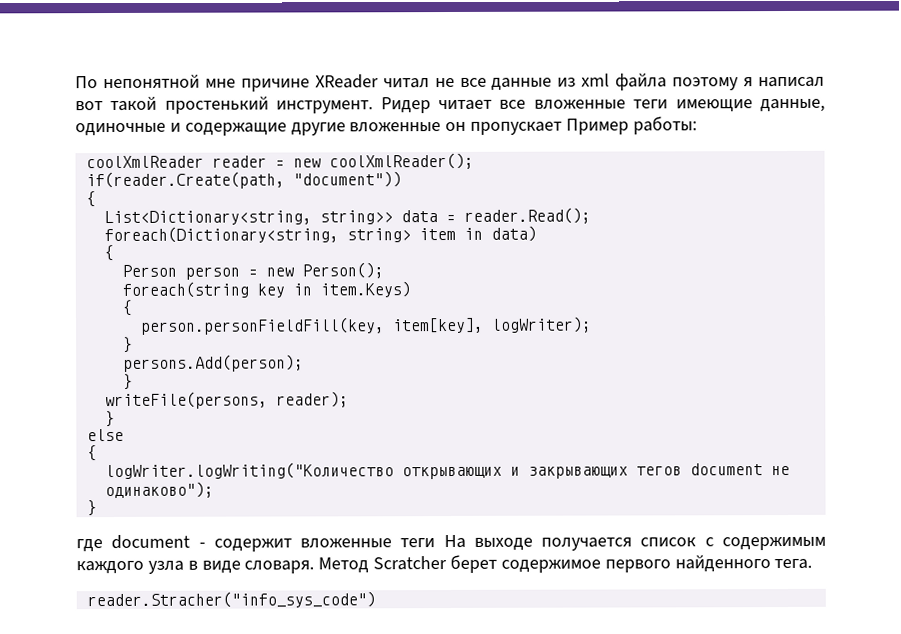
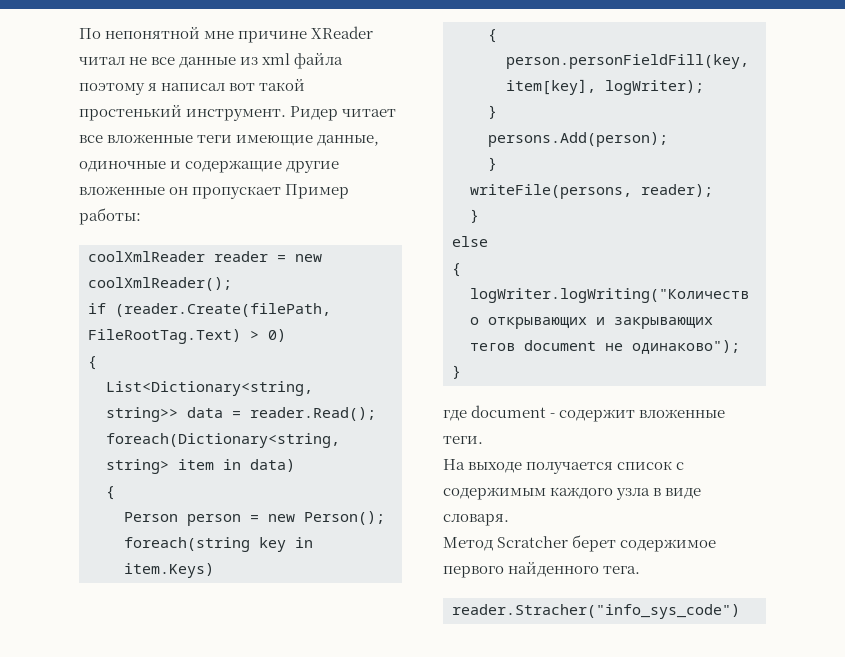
- if(reader.Create(path, "document"))
+ if (reader.Create(filePath, FileRootTag.Text) > 0)
- где document - содержит вложенные теги На выходе получается список с содержимым каждого узла в виде словаря. Метод Scratcher берет содержимое первого найденного тега.
+ где document - содержит вложенные теги.
+ На выходе получается список с содержимым каждого узла в виде словаря.
+ Метод Scratcher берет содержимое первого найденного тега.

